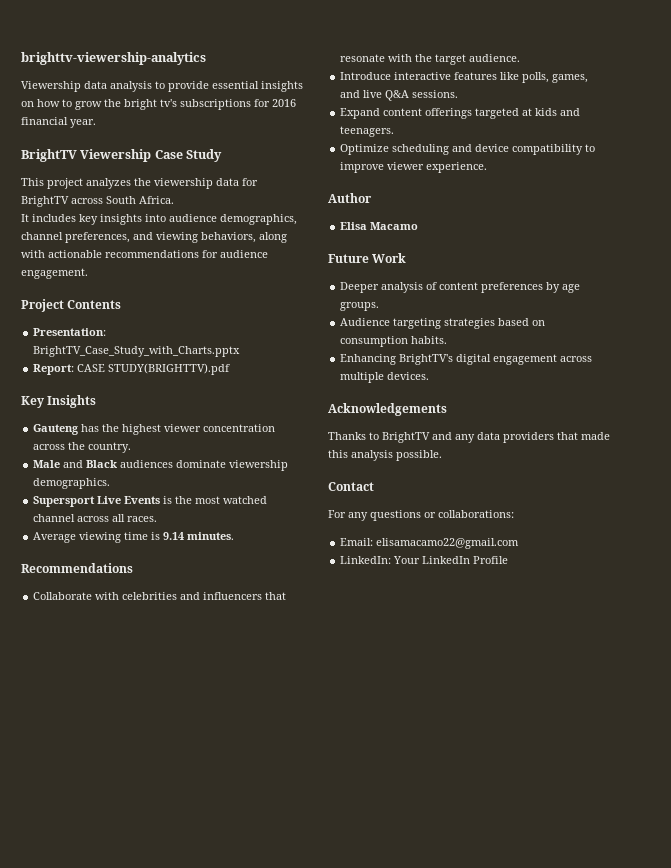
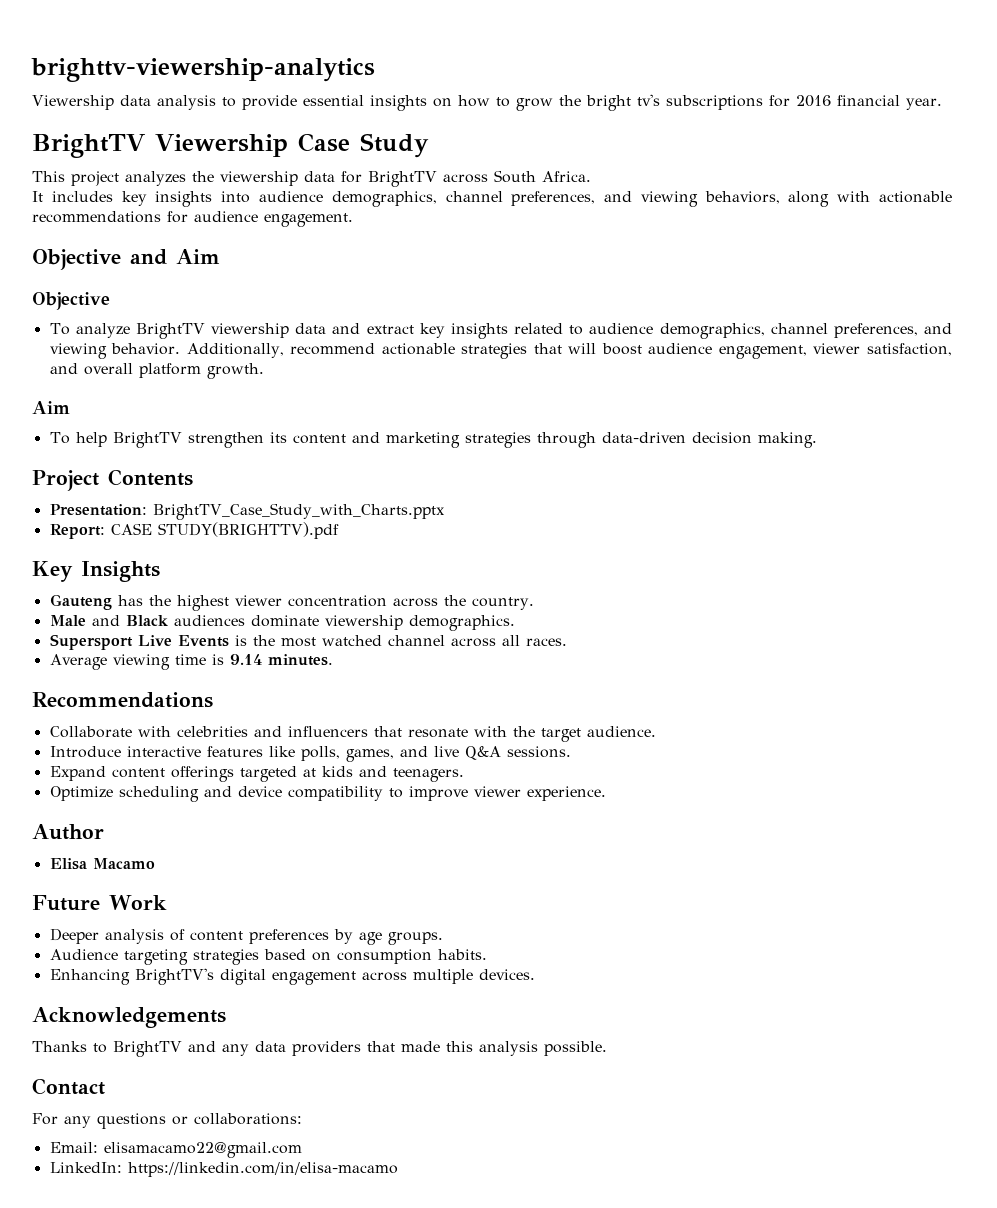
+ Objective and Aim
+ Objective
+ To analyze BrightTV viewership data and extract key insights related to audience demographics, channel preferences, and viewing behavior. Additionally, recommend actionable strategies that will boost audience engagement, viewer satisfaction, and overall platform growth.
+ Aim
+ To help BrightTV strengthen its content and marketing strategies through data-driven decision making.
- LinkedIn: Your LinkedIn Profile
+ LinkedIn: https://linkedin.com/in/elisa-macamo

